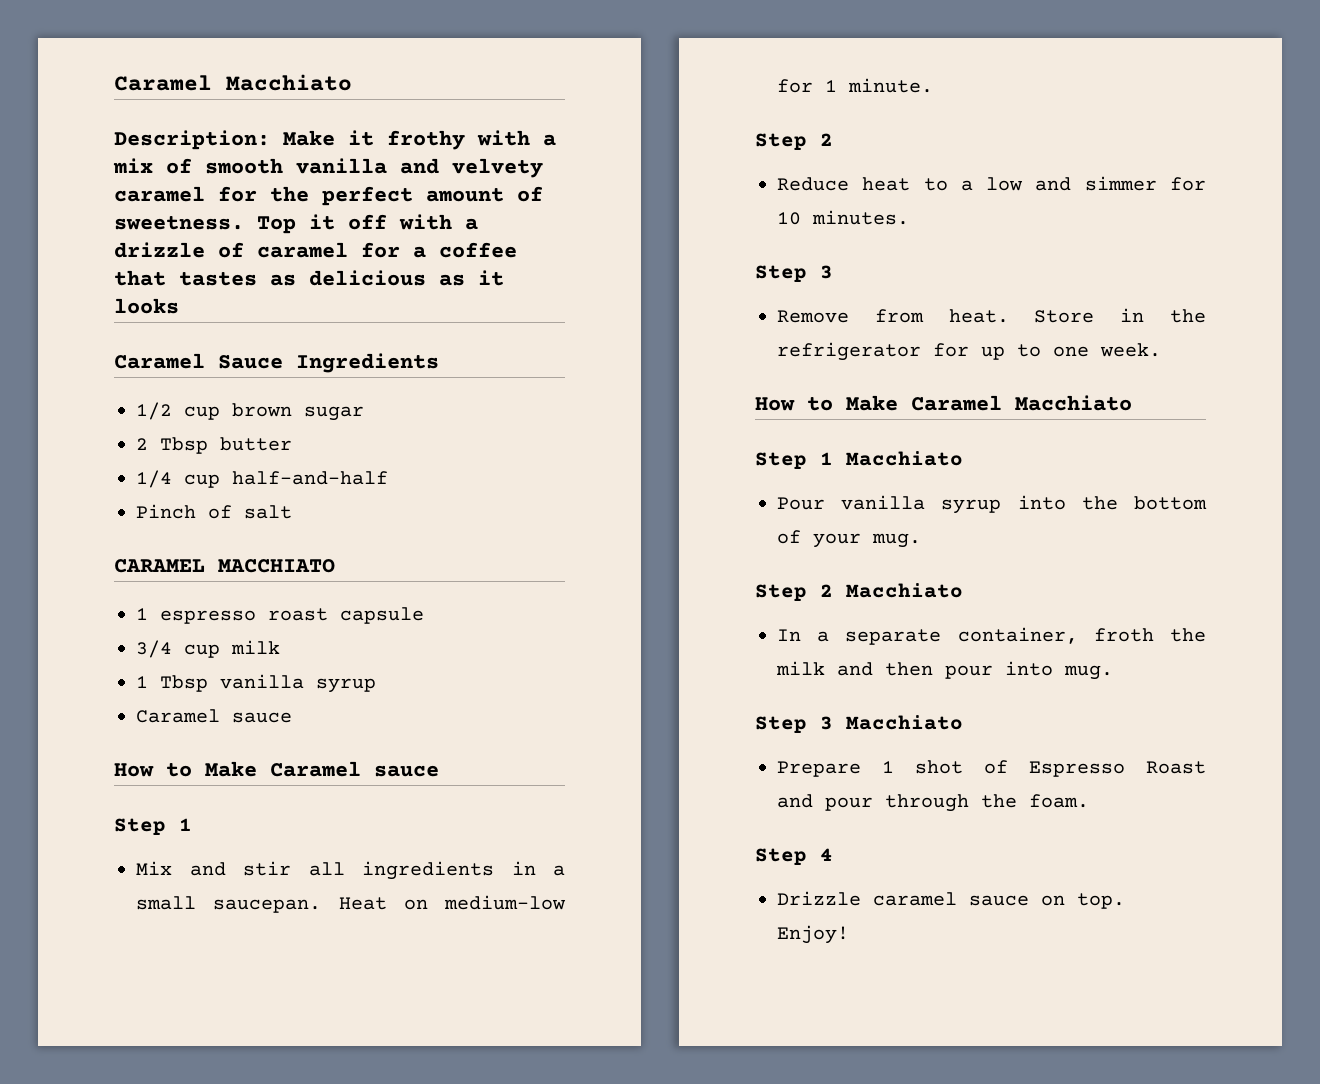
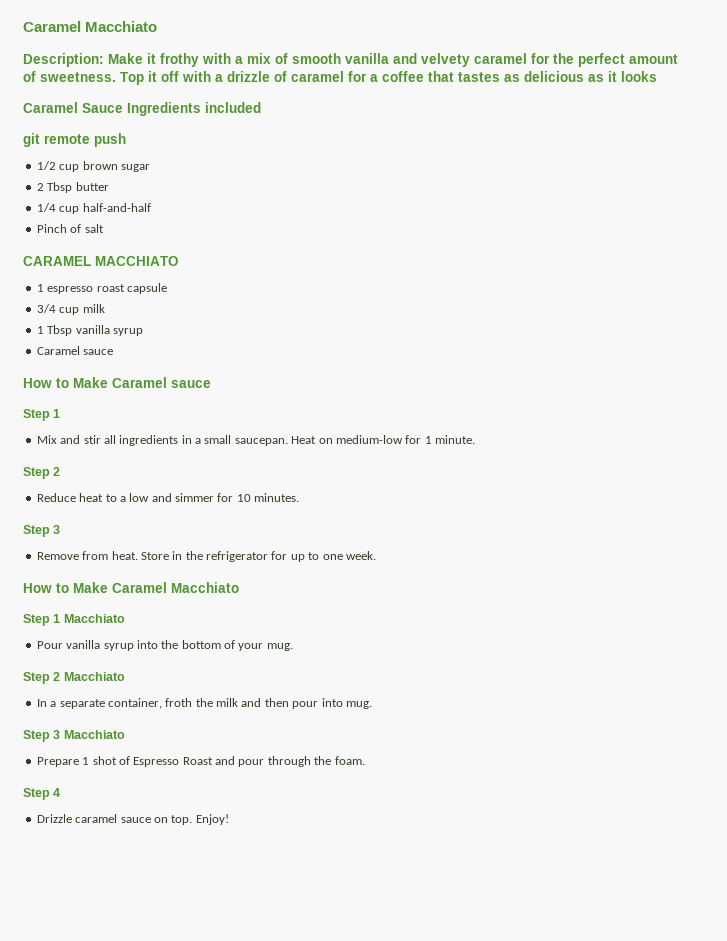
- Caramel Sauce Ingredients
+ Caramel Sauce Ingredients included
+ git remote push

